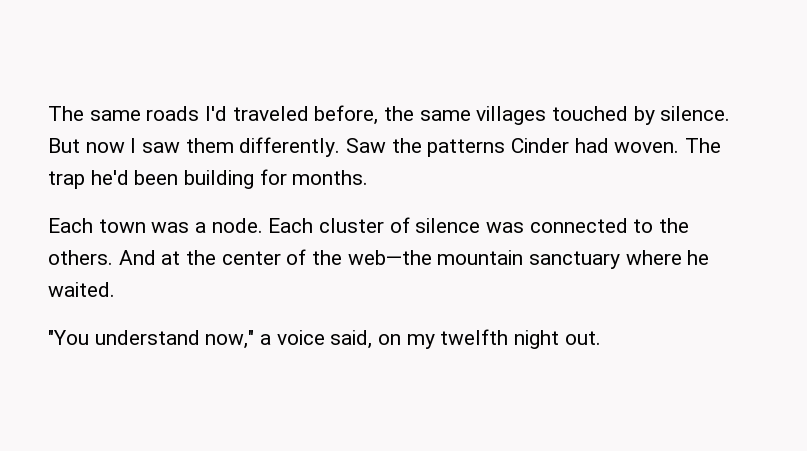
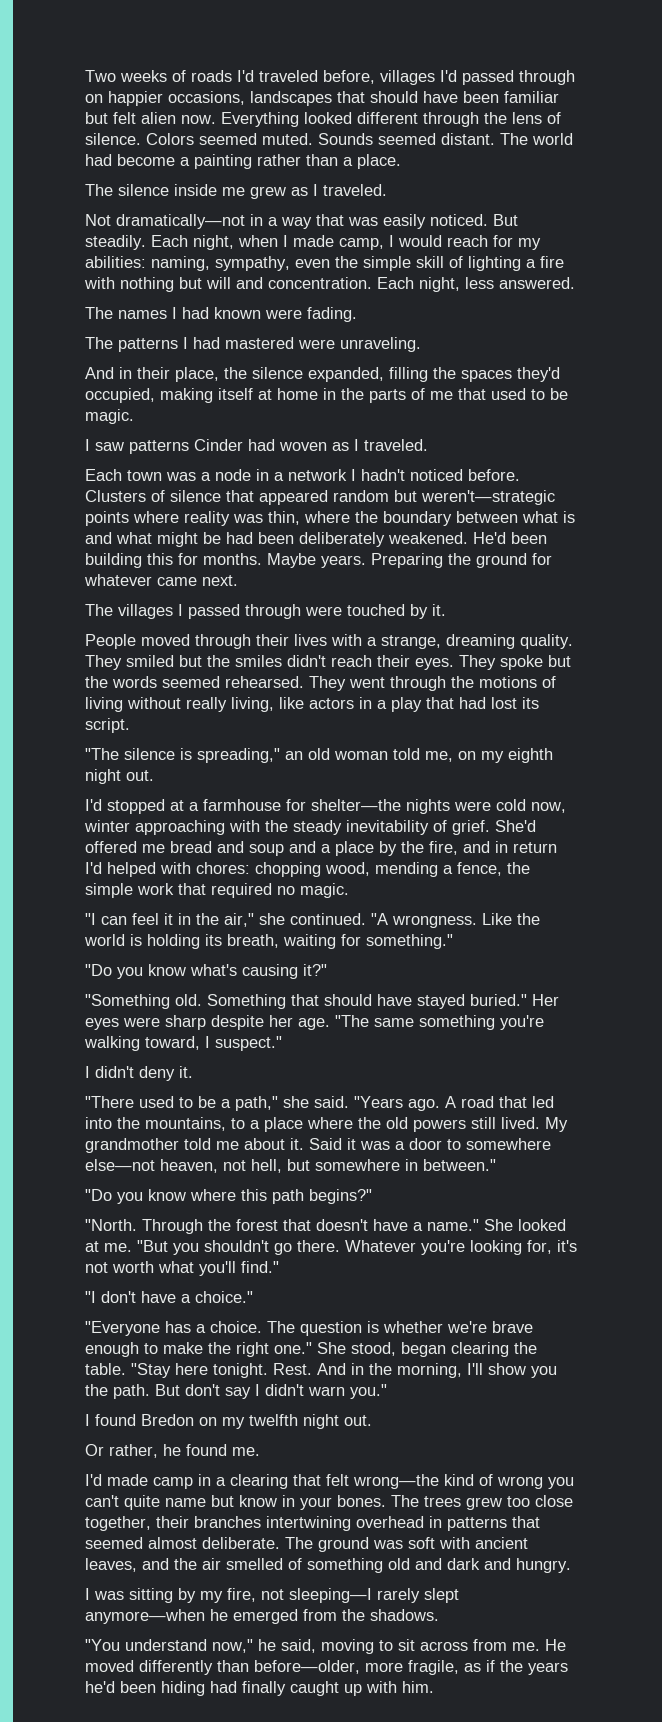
- The same roads I'd traveled before, the same villages touched by silence. But now I saw them differently. Saw the patterns Cinder had woven. The trap he'd been building for months.
- Each town was a node. Each cluster of silence was connected to the others. And at the center of the web—the mountain sanctuary where he waited.
- "You understand now," a voice said, on my twelfth night out.
+ Two weeks of roads I'd traveled before, villages I'd passed through on happier occasions, landscapes that should have been familiar but felt alien now. Everything looked different through the lens of silence. Colors seemed muted. Sounds seemed distant. The world had become a painting rather than a place.
+ The silence inside me grew as I traveled.
+ Not dramatically—not in a way that was easily noticed. But steadily. Each night, when I made camp, I would reach for my abilities: naming, sympathy, even the simple skill of lighting a fire with nothing but will and concentration. Each night, less answered.
+ The names I had known were fading.
+ The patterns I had mastered were unraveling.
+ And in their place, the silence expanded, filling the spaces they'd occupied, making itself at home in the parts of me that used to be magic.
+ I saw patterns Cinder had woven as I traveled.
+ Each town was a node in a network I hadn't noticed before. Clusters of silence that appeared random but weren't—strategic points where reality was thin, where the boundary between what is and what might be had been deliberately weakened. He'd been building this for months. Maybe years. Preparing the ground for whatever came next.
+ The villages I passed through were touched by it.
+ People moved through their lives with a strange, dreaming quality. They smiled but the smiles didn't reach their eyes. They spoke but the words seemed rehearsed. They went through the motions of living without really living, like actors in a play that had lost its script.
+ "The silence is spreading," an old woman told me, on my eighth night out.
+ I'd stopped at a farmhouse for shelter—the nights were cold now, winter approaching with the steady inevitability of grief. She'd offered me bread and soup and a place by the fire, and in return I'd helped with chores: chopping wood, mending a fence, the simple work that required no magic.
+ "I can feel it in the air," she continued. "A wrongness. Like the world is holding its breath, waiting for something."
+ "Do you know what's causing it?"
+ "Something old. Something that should have stayed buried." Her eyes were sharp despite her age. "The same something you're walking toward, I suspect."
+ I didn't deny it.
+ "There used to be a path," she said. "Years ago. A road that led into the mountains, to a place where the old powers still lived. My grandmother told me about it. Said it was a door to somewhere else—not heaven, not hell, but somewhere in between."
+ "Do you know where this path begins?"
+ "North. Through the forest that doesn't have a name." She looked at me. "But you shouldn't go there. Whatever you're looking for, it's not worth what you'll find."
+ "I don't have a choice."
+ "Everyone has a choice. The question is whether we're brave enough to make the right one." She stood, began clearing the table. "Stay here tonight. Rest. And in the morning, I'll show you the path. But don't say I didn't warn you."
+ I found Bredon on my twelfth night out.
+ Or rather, he found me.
+ I'd made camp in a clearing that felt wrong—the kind of wrong you can't quite name but know in your bones. The trees grew too close together, their branches intertwining overhead in patterns that seemed almost deliberate. The ground was soft with ancient leaves, and the air smelled of something old and dark and hungry.
+ I was sitting by my fire, not sleeping—I rarely slept anymore—when he emerged from the shadows.
+ "You understand now," he said, moving to sit across from me. He moved differently than before—older, more fragile, as if the years he'd been hiding had finally caught up with him.

